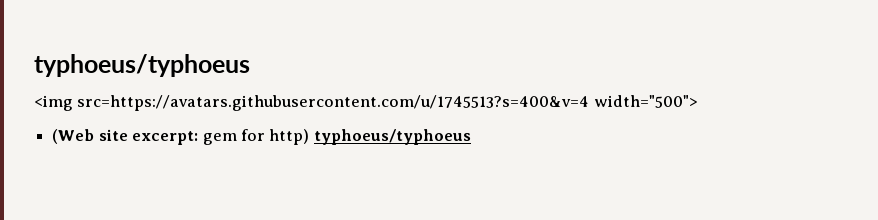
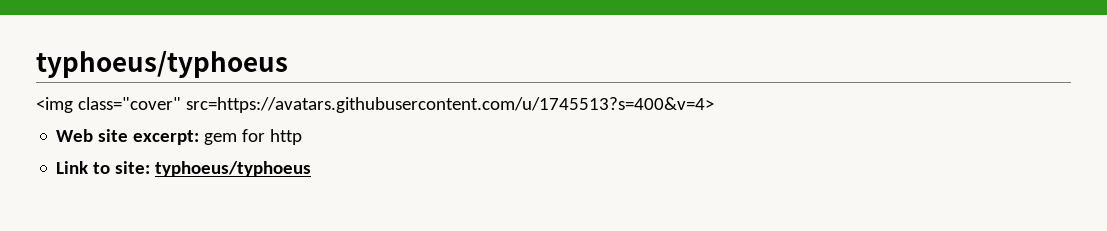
- <img src=https://avatars.githubusercontent.com/u/1745513?s=400&v=4 width="500">
- (Web site excerpt: gem for http) typhoeus/typhoeus
+ <img class="cover" src=https://avatars.githubusercontent.com/u/1745513?s=400&v=4>
+ Web site excerpt: gem for http
+ Link to site: typhoeus/typhoeus

